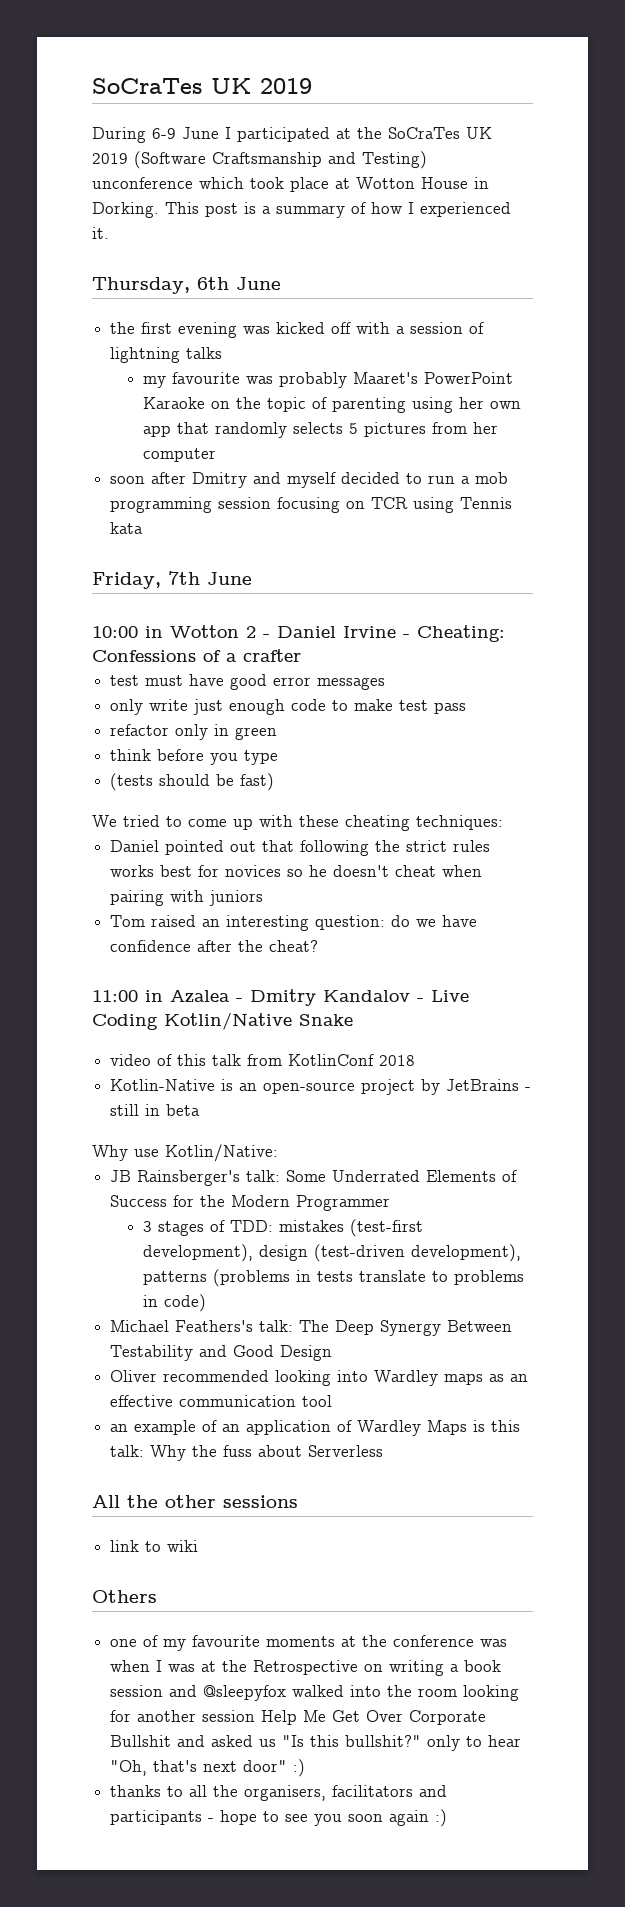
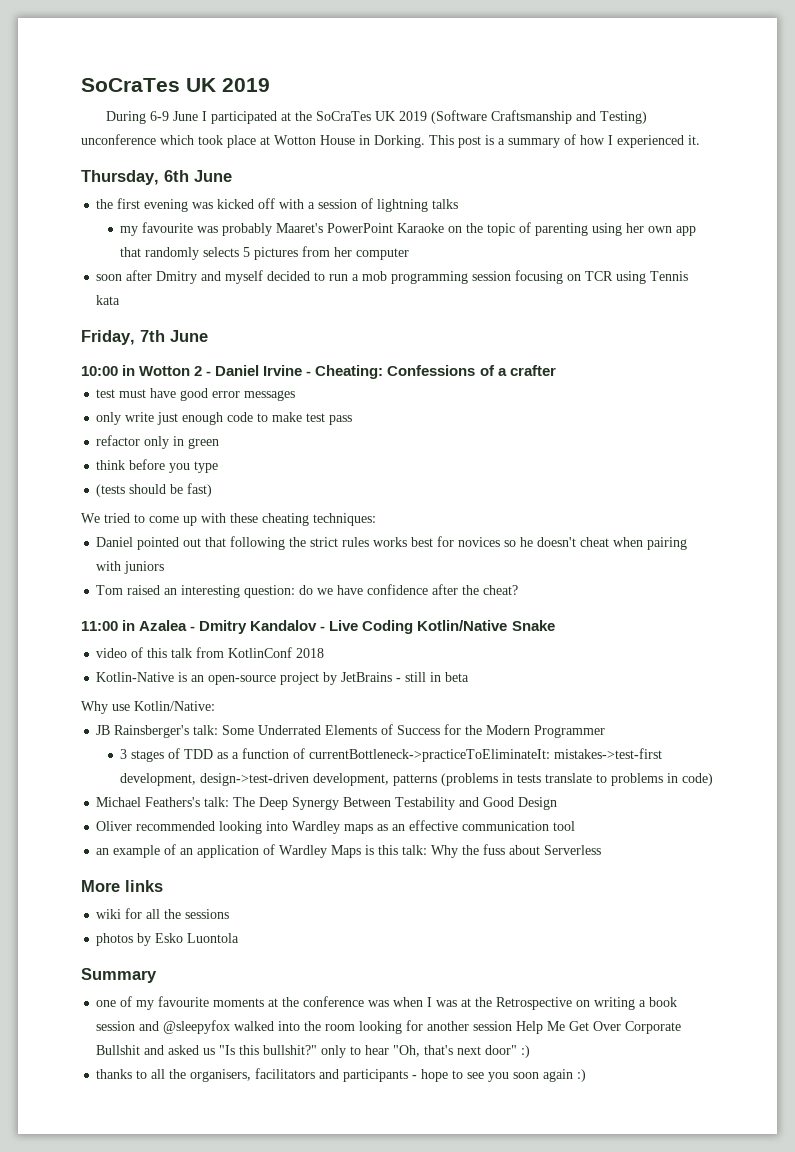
- 3 stages of TDD: mistakes (test-first development), design (test-driven development), patterns (problems in tests translate to problems in code)
+ 3 stages of TDD as a function of currentBottleneck->practiceToEliminateIt: mistakes->test-first development, design->test-driven development, patterns (problems in tests translate to problems in code)
- All the other sessions
- link to wiki
- Others
+ More links
+ wiki for all the sessions
+ photos by Esko Luontola
+ Summary

